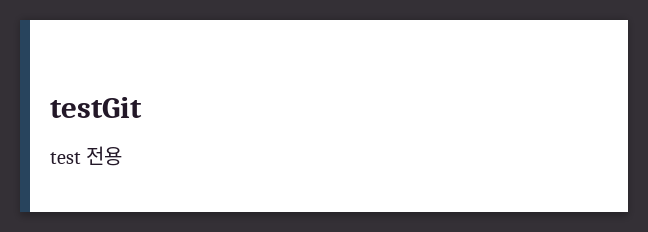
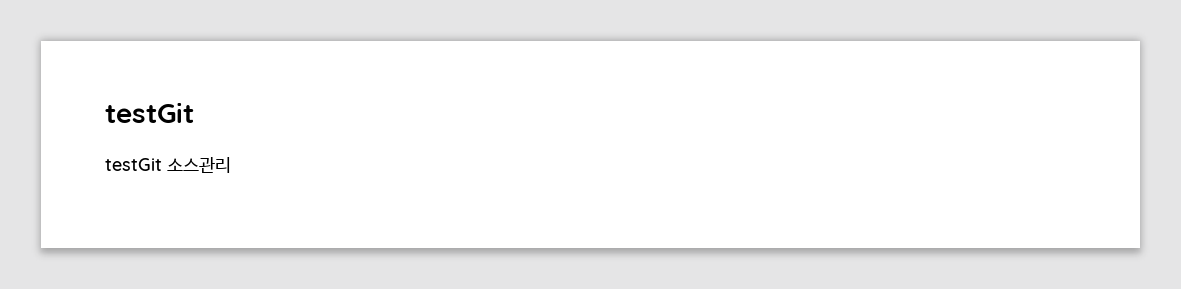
- test 전용
+ testGit 소스관리

